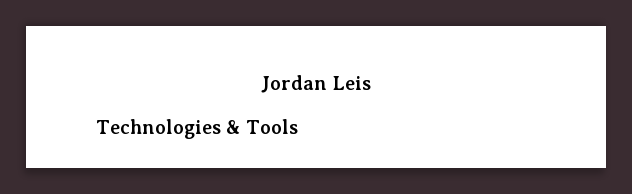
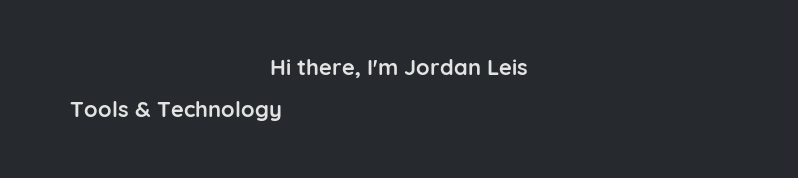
- Jordan Leis
+ Hi there, I'm Jordan Leis
- Technologies & Tools
+ Tools & Technology

